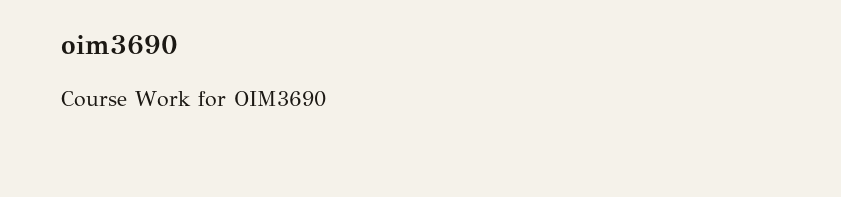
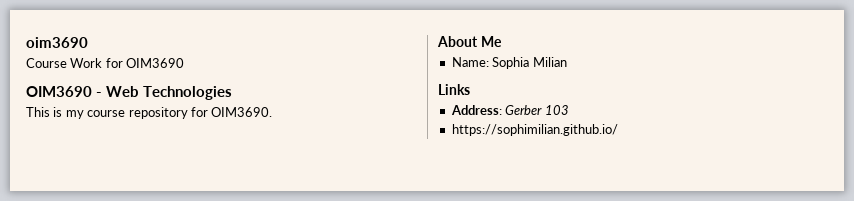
+ OIM3690 - Web Technologies
+ This is my course repository for OIM3690.
+ About Me
+ Name: Sophia Milian
+ Links
+ Address: Gerber 103
+ https://sophimilian.github.io/

